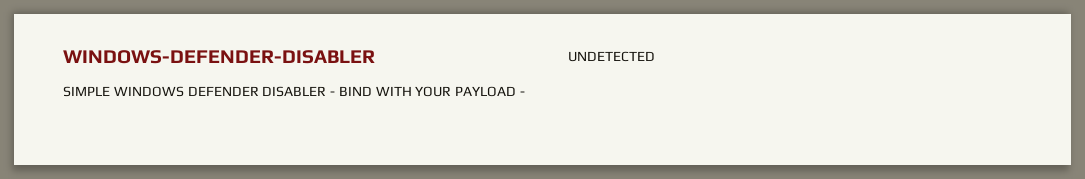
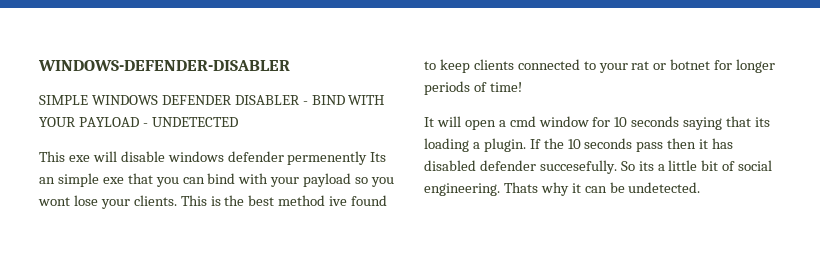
+ This exe will disable windows defender permenently Its an simple exe that you can bind with your payload so you wont lose your clients. This is the best method ive found to keep clients connected to your rat or botnet for longer periods of time!
+ It will open a cmd window for 10 seconds saying that its loading a plugin. If the 10 seconds pass then it has disabled defender succesefully. So its a little bit of social engineering. Thats why it can be undetected.

